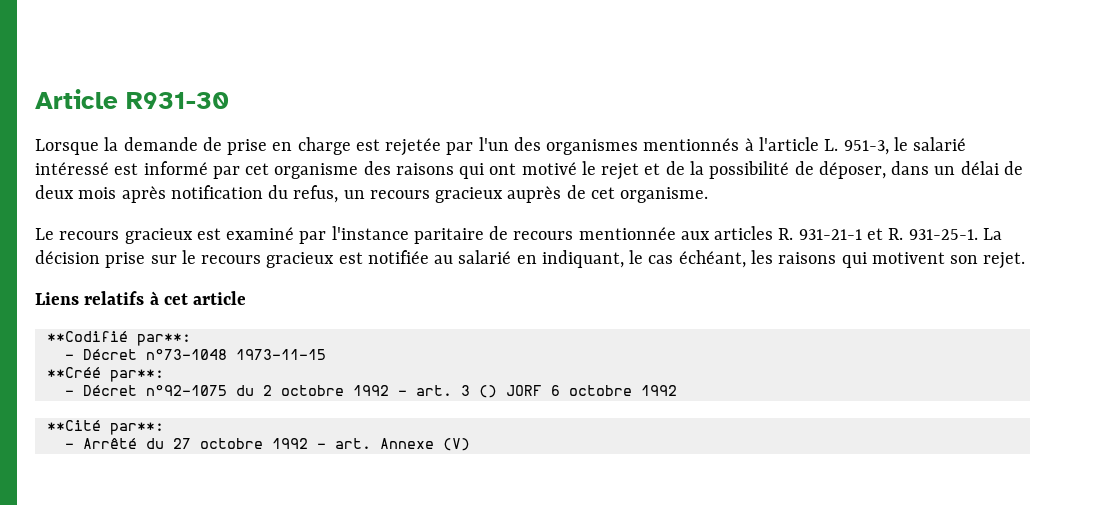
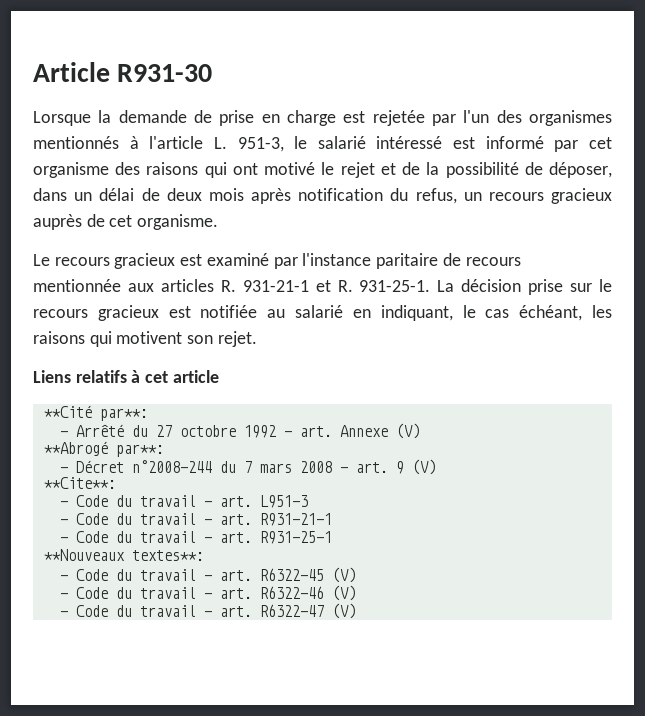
- **Codifié par**:
- - Décret n°73-1048 1973-11-15
- **Créé par**:
- - Décret n°92-1075 du 2 octobre 1992 - art. 3 () JORF 6 octobre 1992
+ **Abrogé par**:
+ - Décret n°2008-244 du 7 mars 2008 - art. 9 (V)
+ **Cite**:
+ - Code du travail - art. L951-3
+ - Code du travail - art. R931-21-1
+ - Code du travail - art. R931-25-1
+ **Nouveaux textes**:
+ - Code du travail - art. R6322-45 (V)
+ - Code du travail - art. R6322-46 (V)
+ - Code du travail - art. R6322-47 (V)

